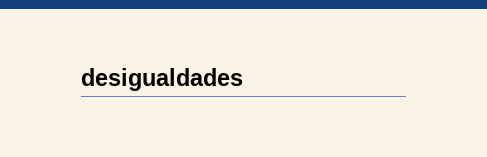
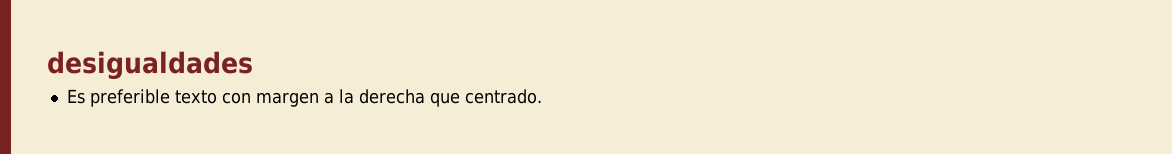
+ Es preferible texto con margen a la derecha que centrado.

